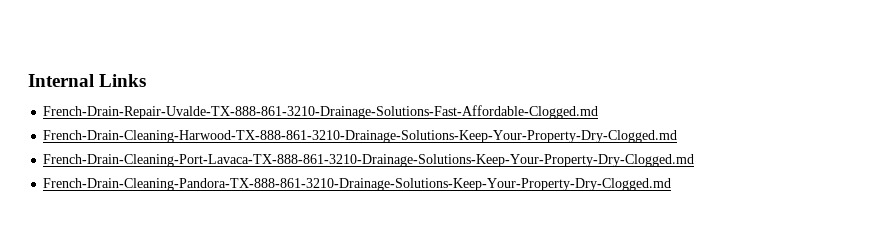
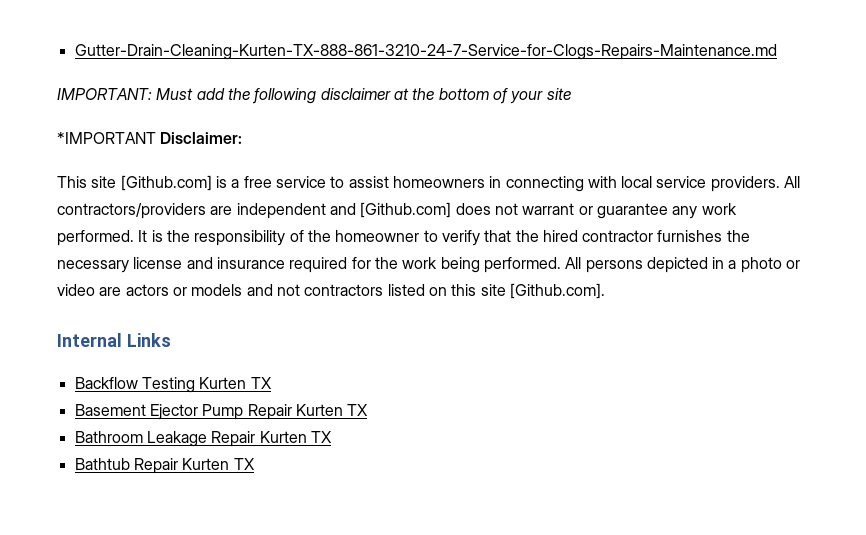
+ Gutter-Drain-Cleaning-Kurten-TX-888-861-3210-24-7-Service-for-Clogs-Repairs-Maintenance.md
+ IMPORTANT: Must add the following disclaimer at the bottom of your site
+ *IMPORTANT Disclaimer:
+ This site [Github.com] is a free service to assist homeowners in connecting with local service providers. All contractors/providers are independent and [Github.com] does not warrant or guarantee any work performed. It is the responsibility of the homeowner to verify that the hired contractor furnishes the necessary license and insurance required for the work being performed. All persons depicted in a photo or video are actors or models and not contractors listed on this site [Github.com].
  Internal Links
- French-Drain-Repair-Uvalde-TX-888-861-3210-Drainage-Solutions-Fast-Affordable-Clogged.md
- French-Drain-Cleaning-Harwood-TX-888-861-3210-Drainage-Solutions-Keep-Your-Property-Dry-Clogged.md
- French-Drain-Cleaning-Port-Lavaca-TX-888-861-3210-Drainage-Solutions-Keep-Your-Property-Dry-Clogged.md
- French-Drain-Cleaning-Pandora-TX-888-861-3210-Drainage-Solutions-Keep-Your-Property-Dry-Clogged.md
+ Backflow Testing Kurten TX
+ Basement Ejector Pump Repair Kurten TX
+ Bathroom Leakage Repair Kurten TX
+ Bathtub Repair Kurten TX

